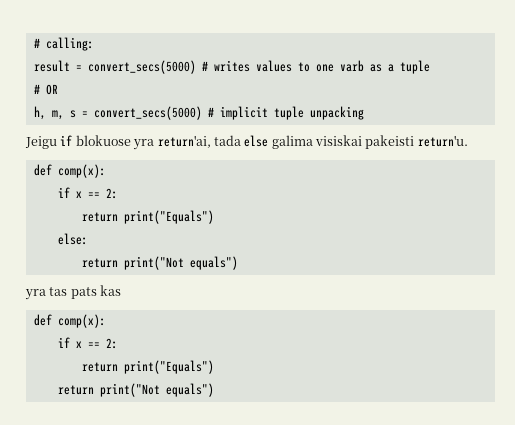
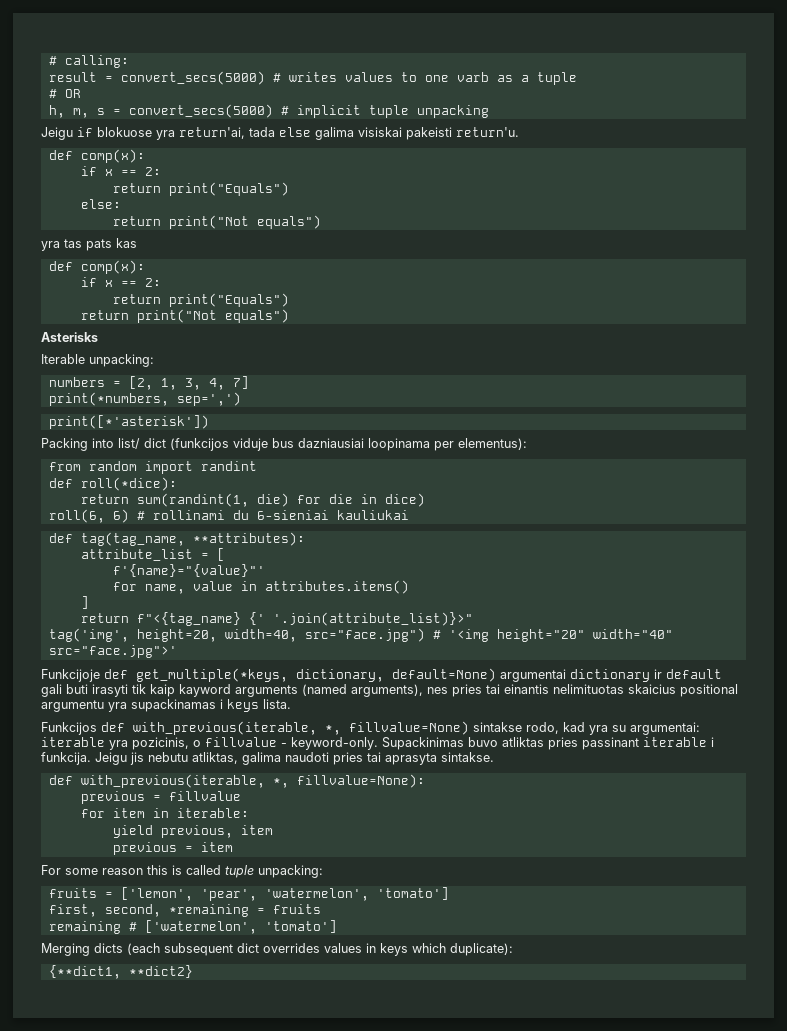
+ Asterisks
+ Iterable unpacking:
+ numbers = [2, 1, 3, 4, 7]
+ print(*numbers, sep=',')
+ print([*'asterisk'])
+ Packing into list/ dict (funkcijos viduje bus dazniausiai loopinama per elementus):
+ from random import randint
+ def roll(*dice):
+ return sum(randint(1, die) for die in dice)
+ roll(6, 6) # rollinami du 6-sieniai kauliukai
+ def tag(tag_name, **attributes):
+ attribute_list = [
+ f'{name}="{value}"'
+ for name, value in attributes.items()
+ ]
+ return f"<{tag_name} {' '.join(attribute_list)}>"
+ tag('img', height=20, width=40, src="face.jpg") # '<img height="20" width="40" src="face.jpg">'
+ Funkcijoje def get_multiple(*keys, dictionary, default=None) argumentai dictionary ir default gali buti irasyti tik kaip kayword arguments (named arguments), nes pries tai einantis nelimituotas skaicius positional argumentu yra supackinamas i keys lista.
+ Funkcijos def with_previous(iterable, *, fillvalue=None) sintakse rodo, kad yra su argumentai: iterable yra pozicinis, o fillvalue - keyword-only. Supackinimas buvo atliktas pries passinant iterable i funkcija. Jeigu jis nebutu atliktas, galima naudoti pries tai aprasyta sintakse.
+ def with_previous(iterable, *, fillvalue=None):
+ previous = fillvalue
+ for item in iterable:
+ yield previous, item
+ previous = item
+ For some reason this is called tuple unpacking:
+ fruits = ['lemon', 'pear', 'watermelon', 'tomato']
+ first, second, *remaining = fruits
+ remaining # ['watermelon', 'tomato']
+ Merging dicts (each subsequent dict overrides values in keys which duplicate):
+ {**dict1, **dict2}

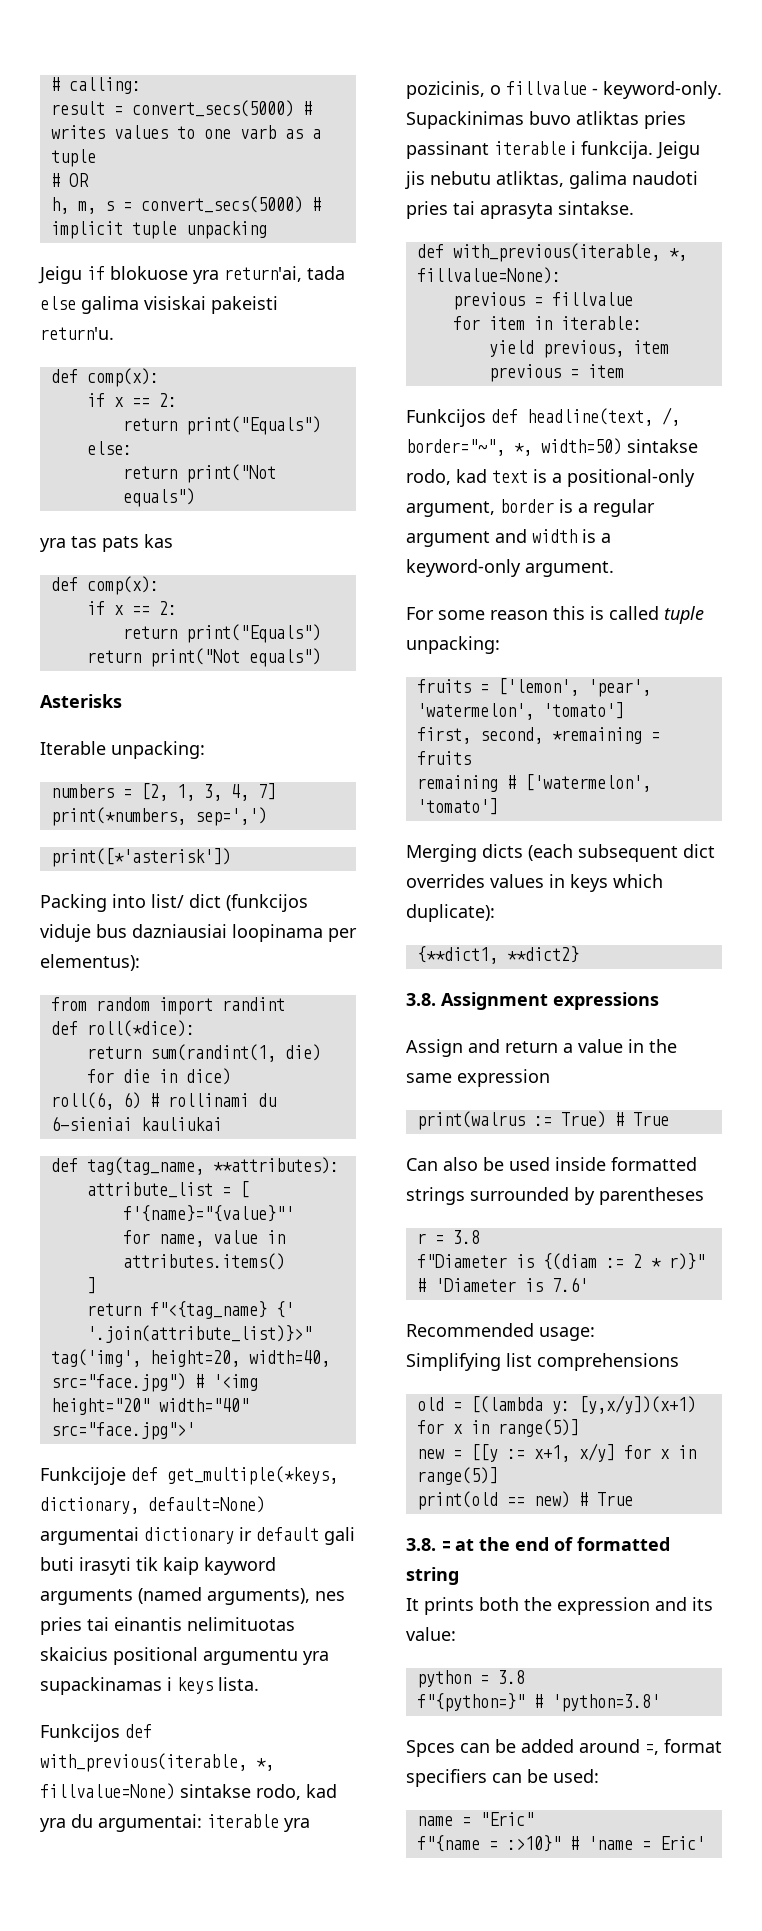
- Funkcijos def with_previous(iterable, *, fillvalue=None) sintakse rodo, kad yra su argumentai: iterable yra pozicinis, o fillvalue - keyword-only.
+ Funkcijos def with_previous(iterable, *, fillvalue=None) sintakse rodo, kad yra du argumentai: iterable yra pozicinis, o fillvalue - keyword-only.
+ Funkcijos def headline(text, /, border="~", *, width=50) sintakse rodo, kad text is a positional-only argument, border is a regular argument and width is a keyword-only argument.
+ 3.8. Assignment expressions
+ Assign and return a value in the same expression
+ print(walrus := True) # True
+ Can also be used inside formatted strings surrounded by parentheses
+ r = 3.8
+ f"Diameter is {(diam := 2 * r)}" # 'Diameter is 7.6'
+ Recommended usage:
+ Simplifying list comprehensions
+ old = [(lambda y: [y,x/y])(x+1) for x in range(5)]
+ new = [[y := x+1, x/y] for x in range(5)]
+ print(old == new) # True
+ 3.8. = at the end of formatted string
+ It prints both the expression and its value:
+ python = 3.8
+ f"{python=}" # 'python=3.8'
+ Spces can be added around =, format specifiers can be used:
+ name = "Eric"
+ f"{name = :>10}" # 'name = Eric'

